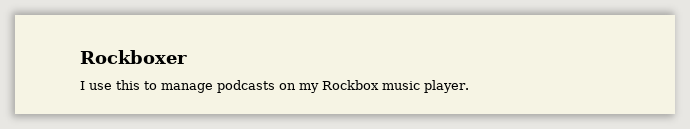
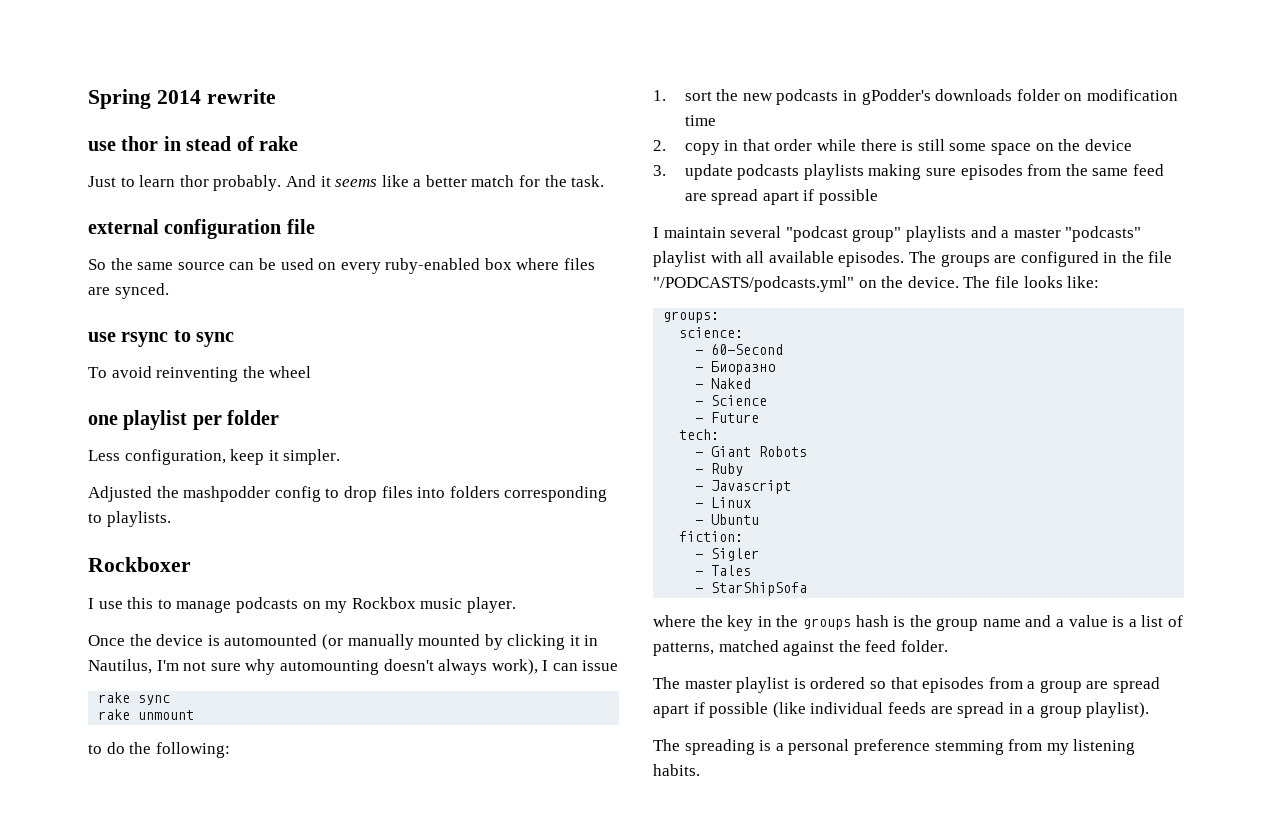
+ Spring 2014 rewrite
+ use thor in stead of rake
+ Just to learn thor probably. And it seems like a better match for the task.
+ external configuration file
+ So the same source can be used on every ruby-enabled box where files are synced.
+ use rsync to sync
+ To avoid reinventing the wheel
+ one playlist per folder
+ Less configuration, keep it simpler.
+ Adjusted the mashpodder config to drop files into folders corresponding to playlists.
+ Once the device is automounted (or manually mounted by clicking it in Nautilus, I'm not sure why automounting doesn't always work), I can issue
+ rake sync
+ rake unmount
+ to do the following:
+ 1. sort the new podcasts in gPodder's downloads folder on modification time
+ 2. copy in that order while there is still some space on the device
+ 3. update podcasts playlists making sure episodes from the same feed are spread apart if possible
+ I maintain several "podcast group" playlists and a master "podcasts" playlist with all available episodes. The groups are configured in the file "/PODCASTS/podcasts.yml" on the device. The file looks like:
+ groups:
+ science:
+ - 60-Second
+ - Биоразно
+ - Naked
+ - Science
+ - Future
+ tech:
+ - Giant Robots
+ - Ruby
+ - Javascript
+ - Linux
+ - Ubuntu
+ fiction:
+ - Sigler
+ - Tales
+ - StarShipSofa
+ where the key in the groups hash is the group name and a value is a list of patterns, matched against the feed folder.
+ The master playlist is ordered so that episodes from a group are spread apart if possible (like individual feeds are spread in a group playlist).
+ The spreading is a personal preference stemming from my listening habits.

